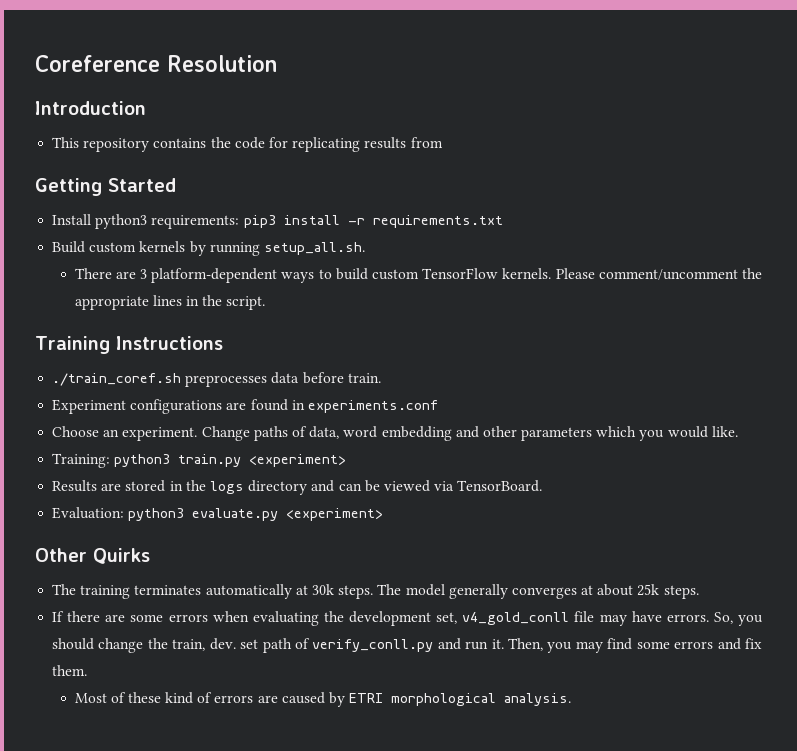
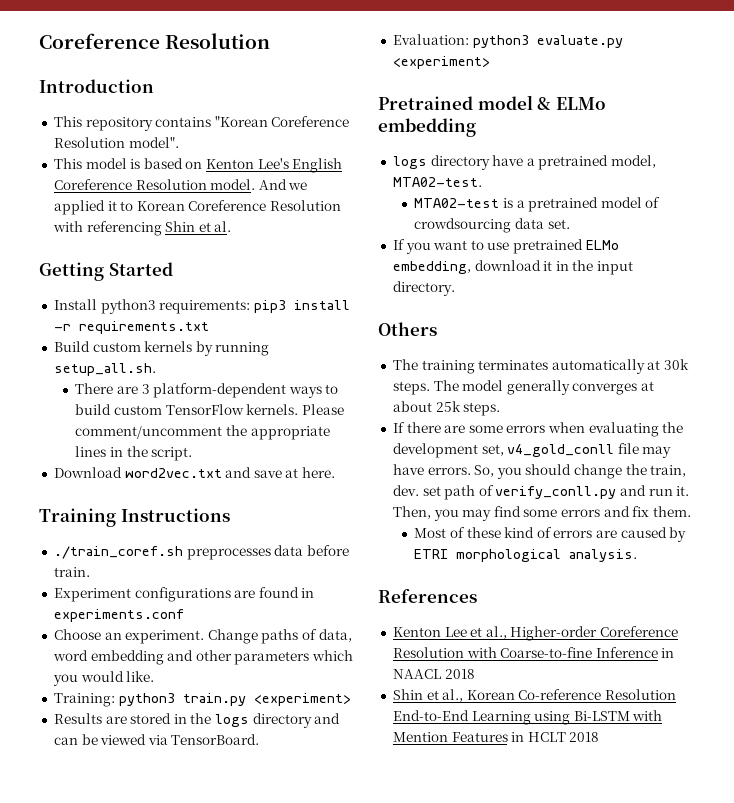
- This repository contains the code for replicating results from
+ This repository contains "Korean Coreference Resolution model".
+ This model is based on Kenton Lee's English Coreference Resolution model. And we applied it to Korean Coreference Resolution with referencing Shin et al.
+ Download word2vec.txt and save at here.
- Other Quirks
+ Pretrained model & ELMo embedding
+ logs directory have a pretrained model, MTA02-test.
+ MTA02-test is a pretrained model of crowdsourcing data set.
+ If you want to use pretrained ELMo embedding, download it in the input directory.
+ Others
+ References
+ Kenton Lee et al., Higher-order Coreference Resolution with Coarse-to-fine Inference in NAACL 2018
+ Shin et al., Korean Co-reference Resolution End-to-End Learning using Bi-LSTM with Mention Features in HCLT 2018

